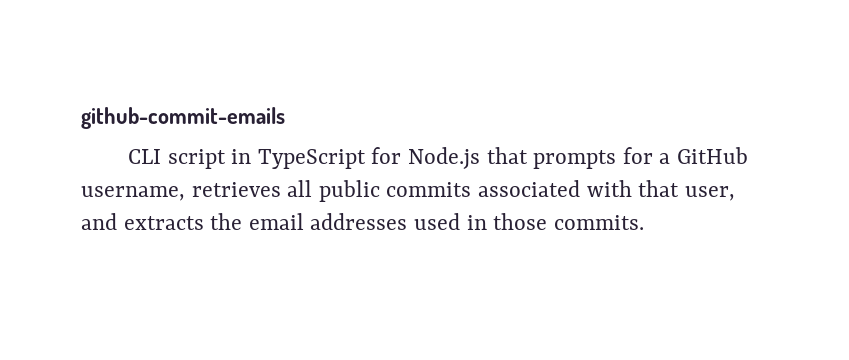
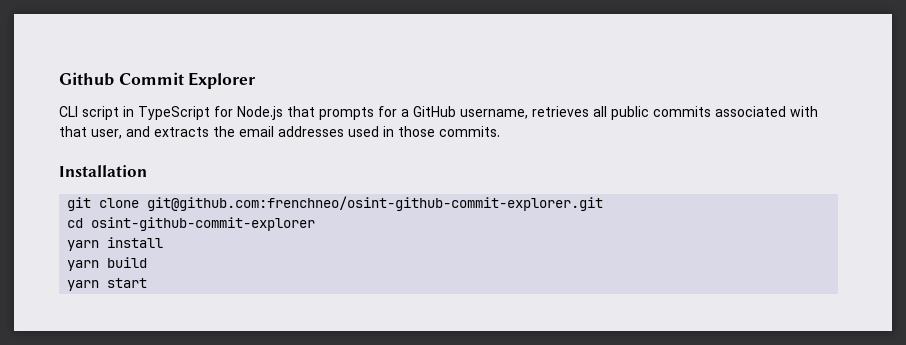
- github-commit-emails
+ Github Commit Explorer
+ Installation
+ git clone git@github.com:frenchneo/osint-github-commit-explorer.git
+ cd osint-github-commit-explorer
+ yarn install
+ yarn build
+ yarn start

